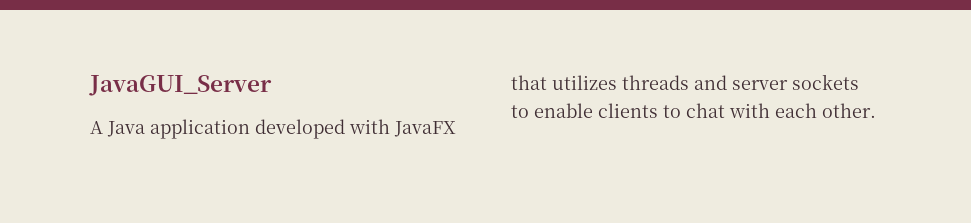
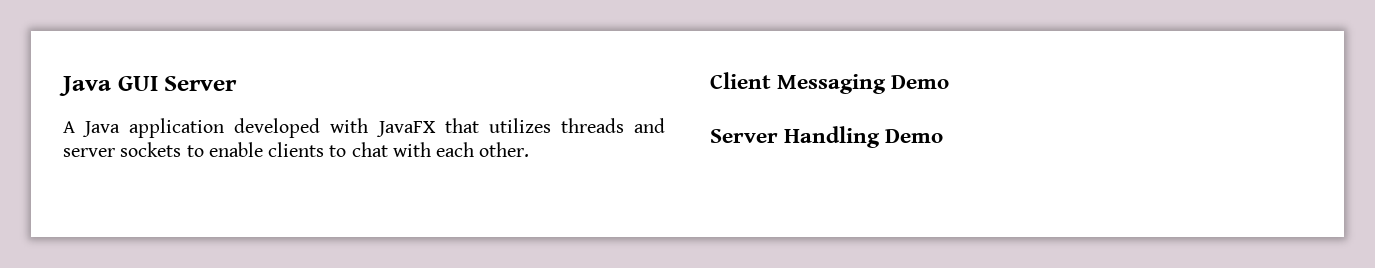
- JavaGUI_Server
+ Java GUI Server
+ Client Messaging Demo
+ Server Handling Demo

